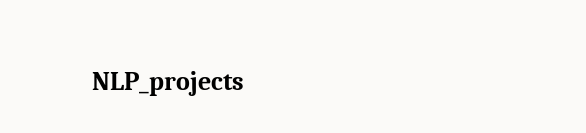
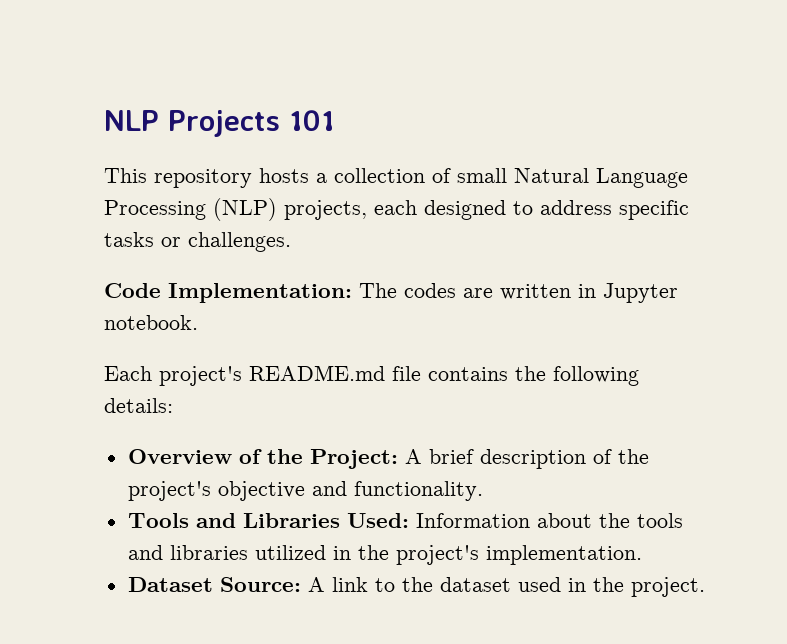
- NLP_projects
+ NLP Projects 101
+ This repository hosts a collection of small Natural Language Processing (NLP) projects, each designed to address specific tasks or challenges.
+ Code Implementation: The codes are written in Jupyter notebook.
+ Each project's README.md file contains the following details:
+ Overview of the Project: A brief description of the project's objective and functionality.
+ Tools and Libraries Used: Information about the tools and libraries utilized in the project's implementation.
+ Dataset Source: A link to the dataset used in the project.

